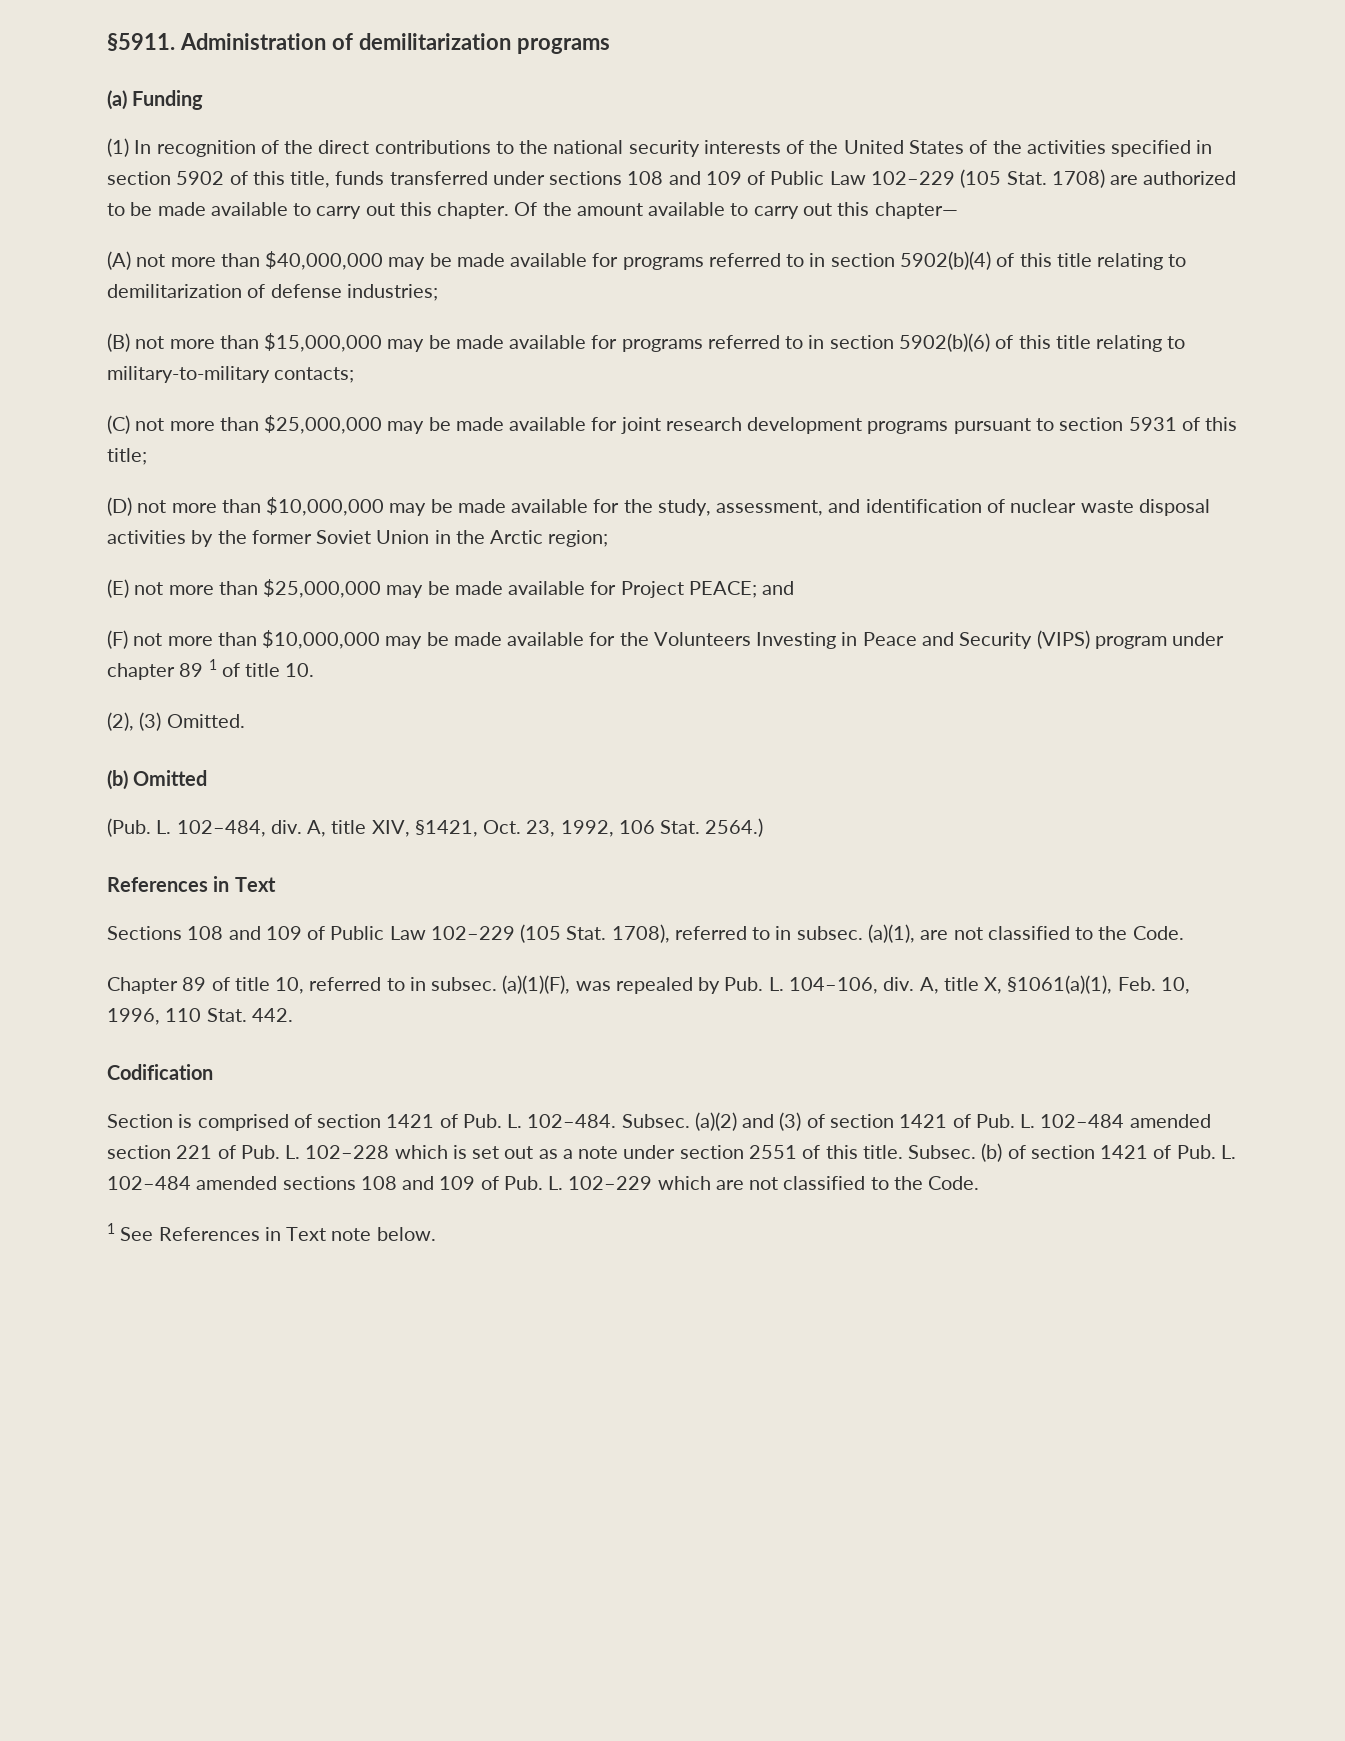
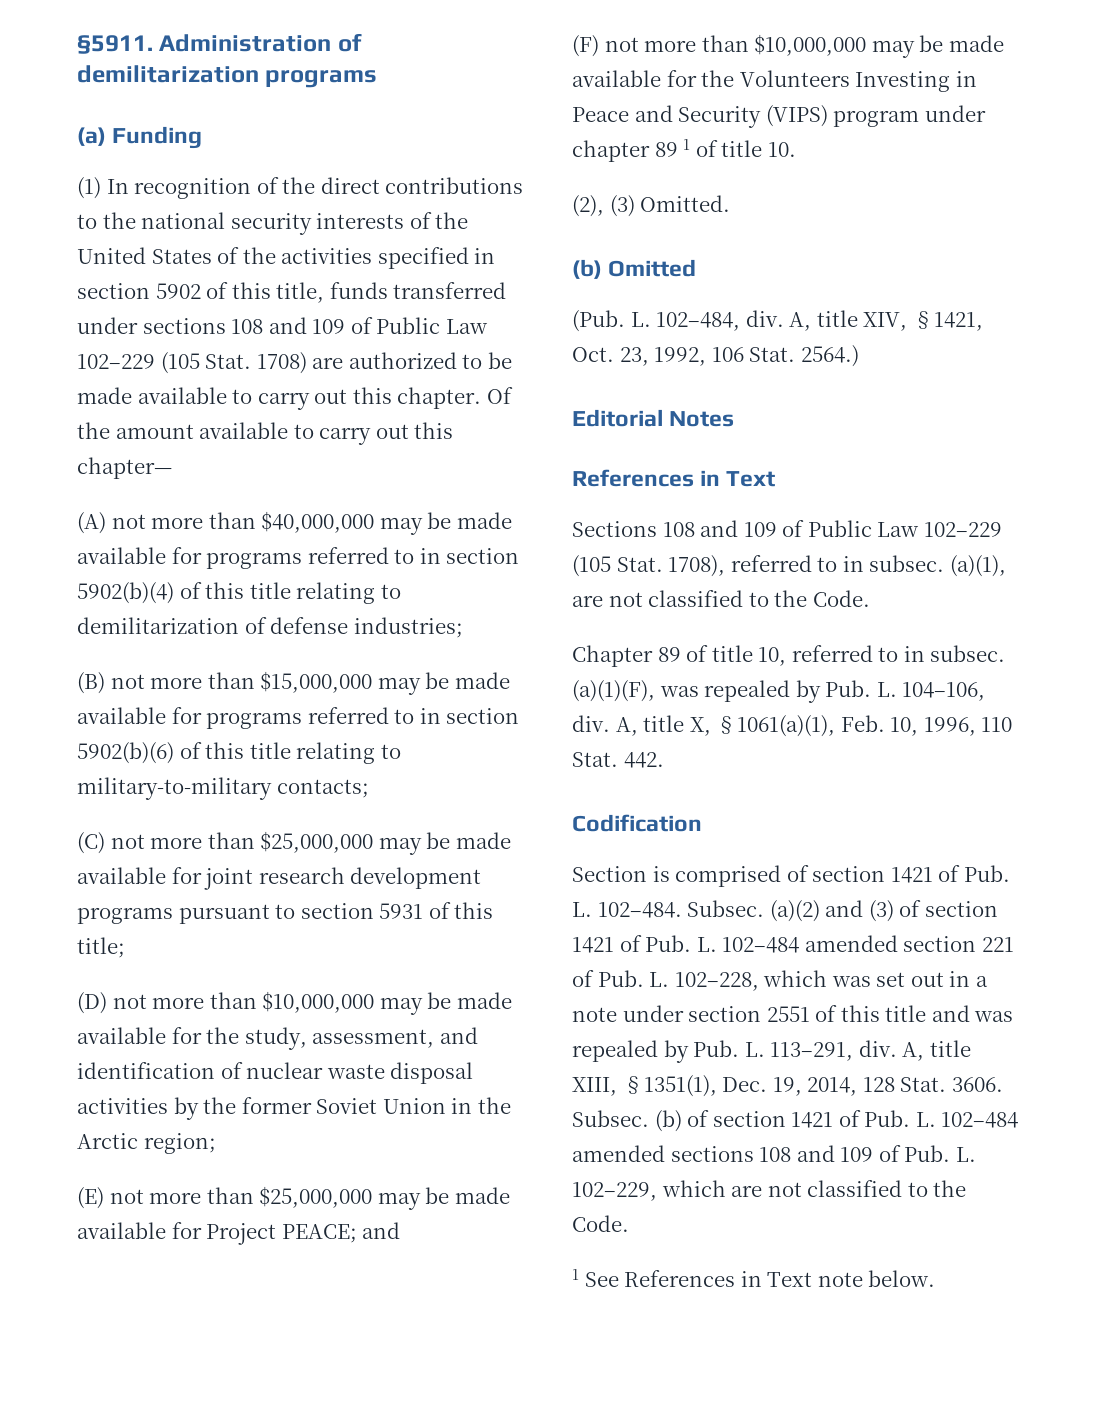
+ Editorial Notes
- (a)(2) and (3) of section 1421 of Pub. L. 102–484 amended section 221 of Pub. L. 102–228 which is set out as a note under section 2551 of this title.
+ (a)(2) and (3) of section 1421 of Pub. L. 102–484 amended section 221 of Pub. L. 102–228, which was set out in a note under section 2551 of this title and was repealed by Pub. L. 113–291, div. A, title XIII, §1351(1), Dec. 19, 2014, 128 Stat. 3606.
- (b) of section 1421 of Pub. L. 102–484 amended sections 108 and 109 of Pub. L. 102–229 which are not classified to the Code.
+ (b) of section 1421 of Pub. L. 102–484 amended sections 108 and 109 of Pub. L. 102–229, which are not classified to the Code.

